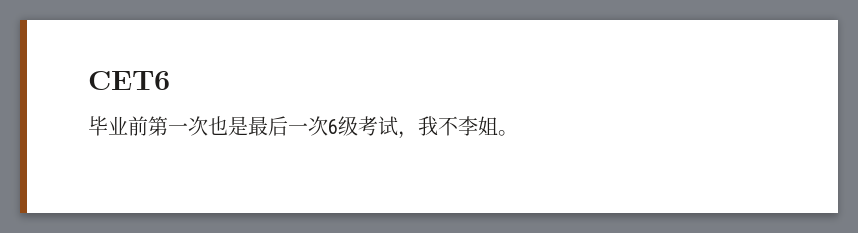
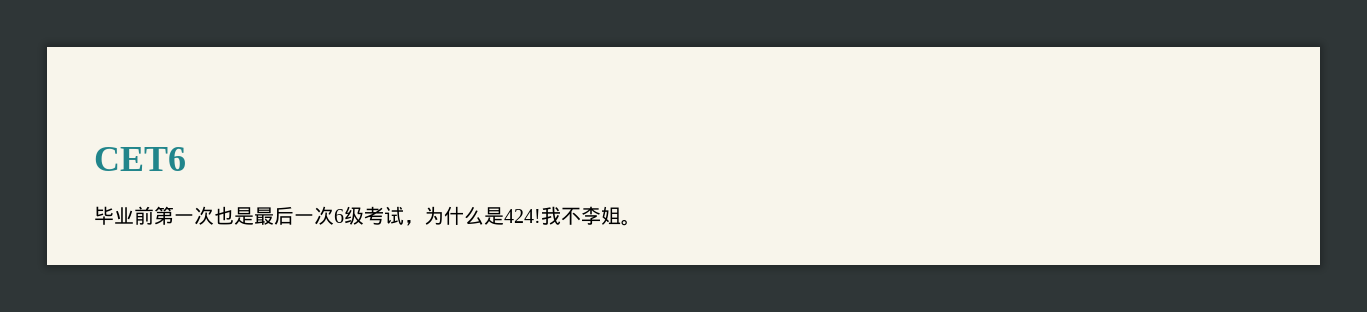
- 毕业前第一次也是最后一次6级考试，我不李姐。
+ 毕业前第一次也是最后一次6级考试，为什么是424!我不李姐。

